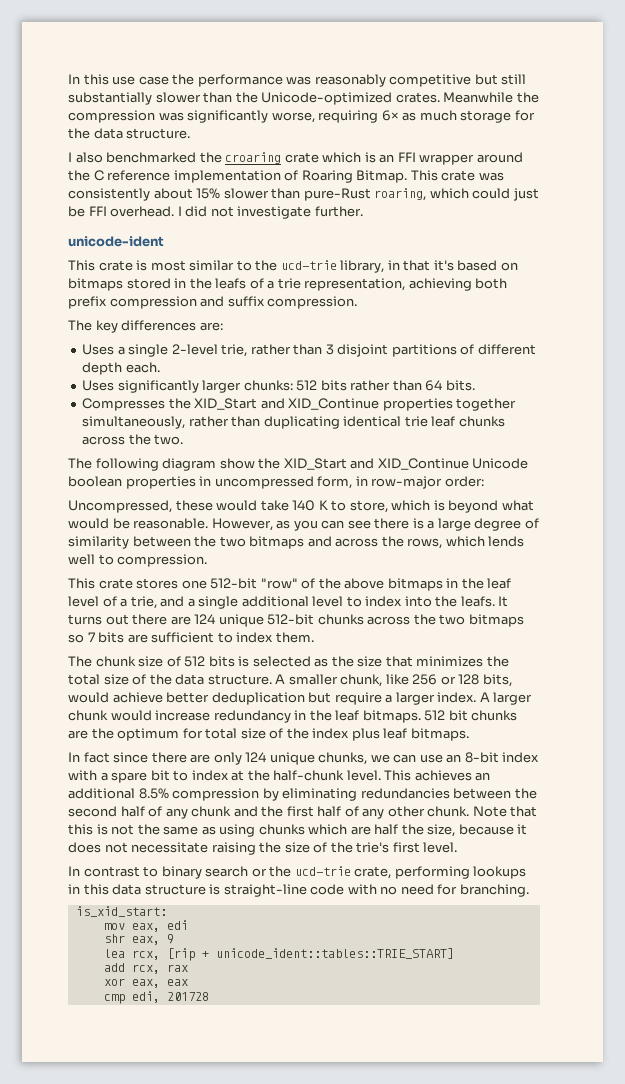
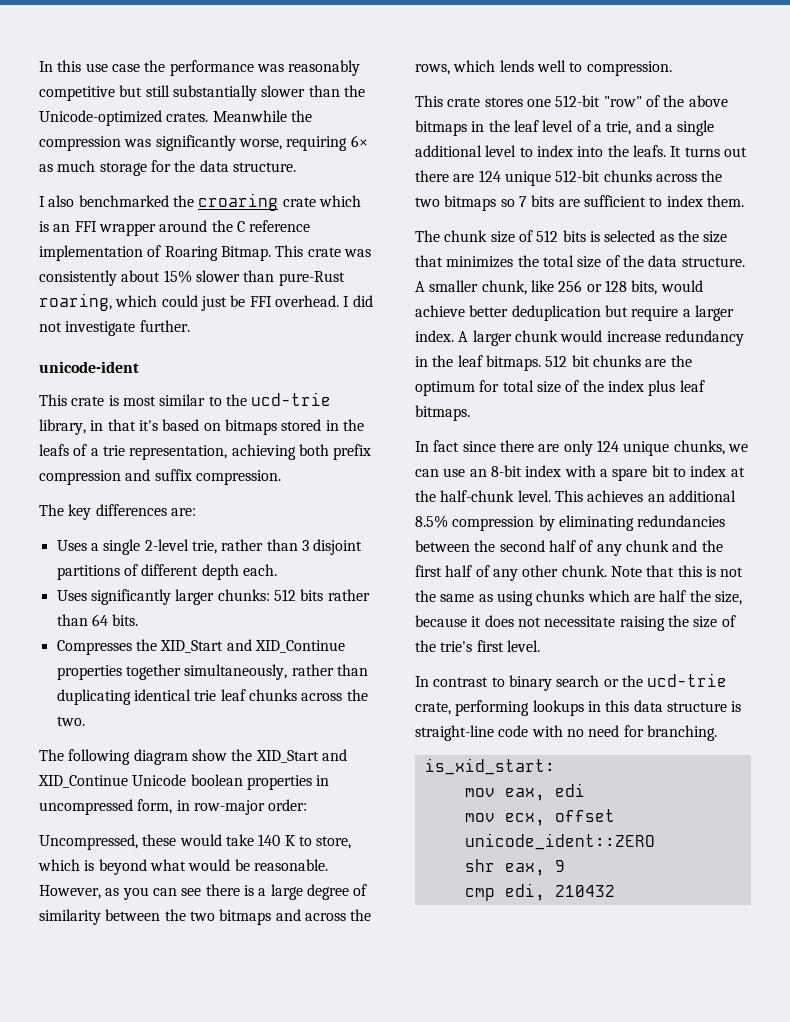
+ mov ecx, offset unicode_ident::ZERO
- lea rcx, [rip + unicode_ident::tables::TRIE_START]
- add rcx, rax
- xor eax, eax
- cmp edi, 201728
+ cmp edi, 210432

